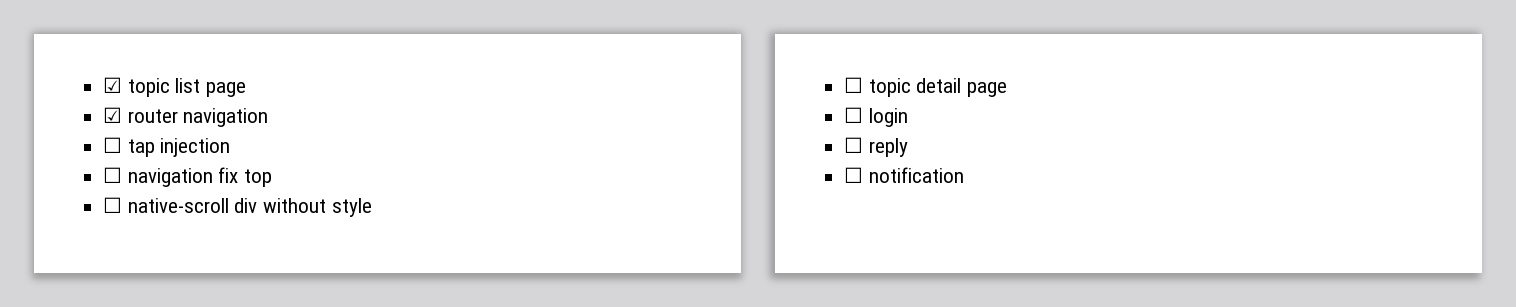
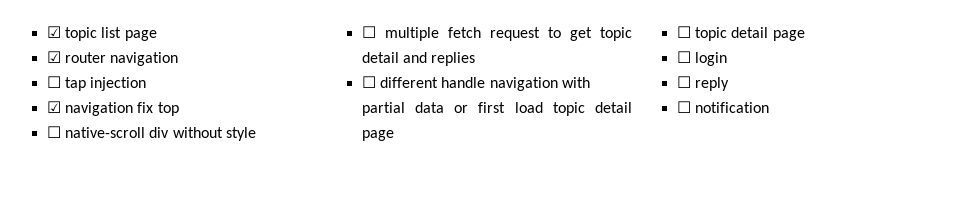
- ☐ navigation fix top
+ ☑ navigation fix top
+ ☐ multiple fetch request to get topic detail and replies
+ ☐ different handle navigation with partial data or first load topic detail page

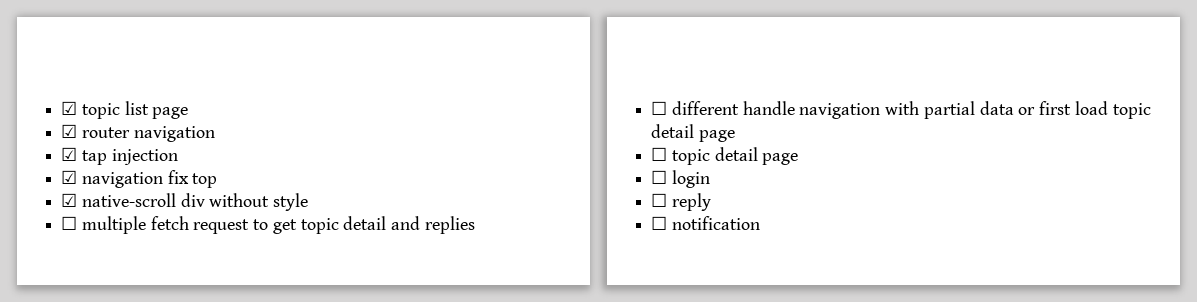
- ☐ tap injection
+ ☑ tap injection
- ☐ native-scroll div without style
+ ☑ native-scroll div without style

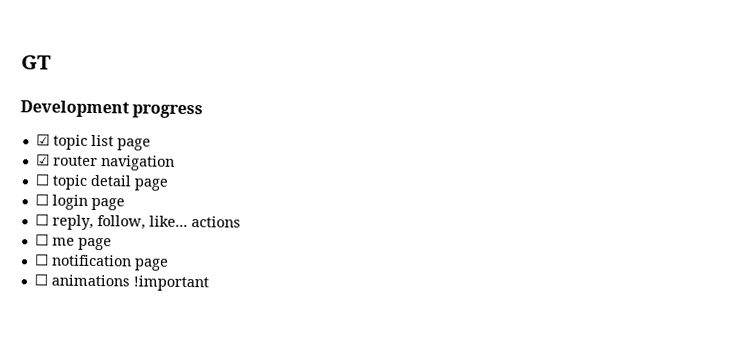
+ GT
+ Development progress
- ☑ tap injection
- ☑ navigation fix top
- ☑ native-scroll div without style
- ☐ multiple fetch request to get topic detail and replies
- ☐ different handle navigation with partial data or first load topic detail page
- ☐ login
- ☐ reply
- ☐ notification
+ ☐ login page
+ ☐ reply, follow, like... actions
+ ☐ me page
+ ☐ notification page
+ ☐ animations !important

